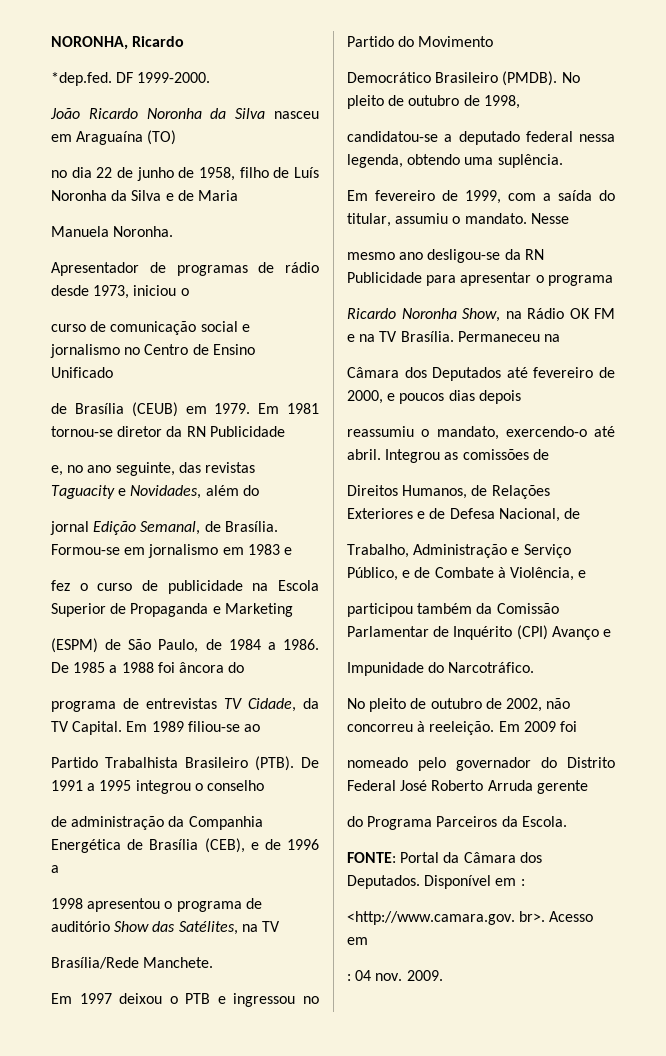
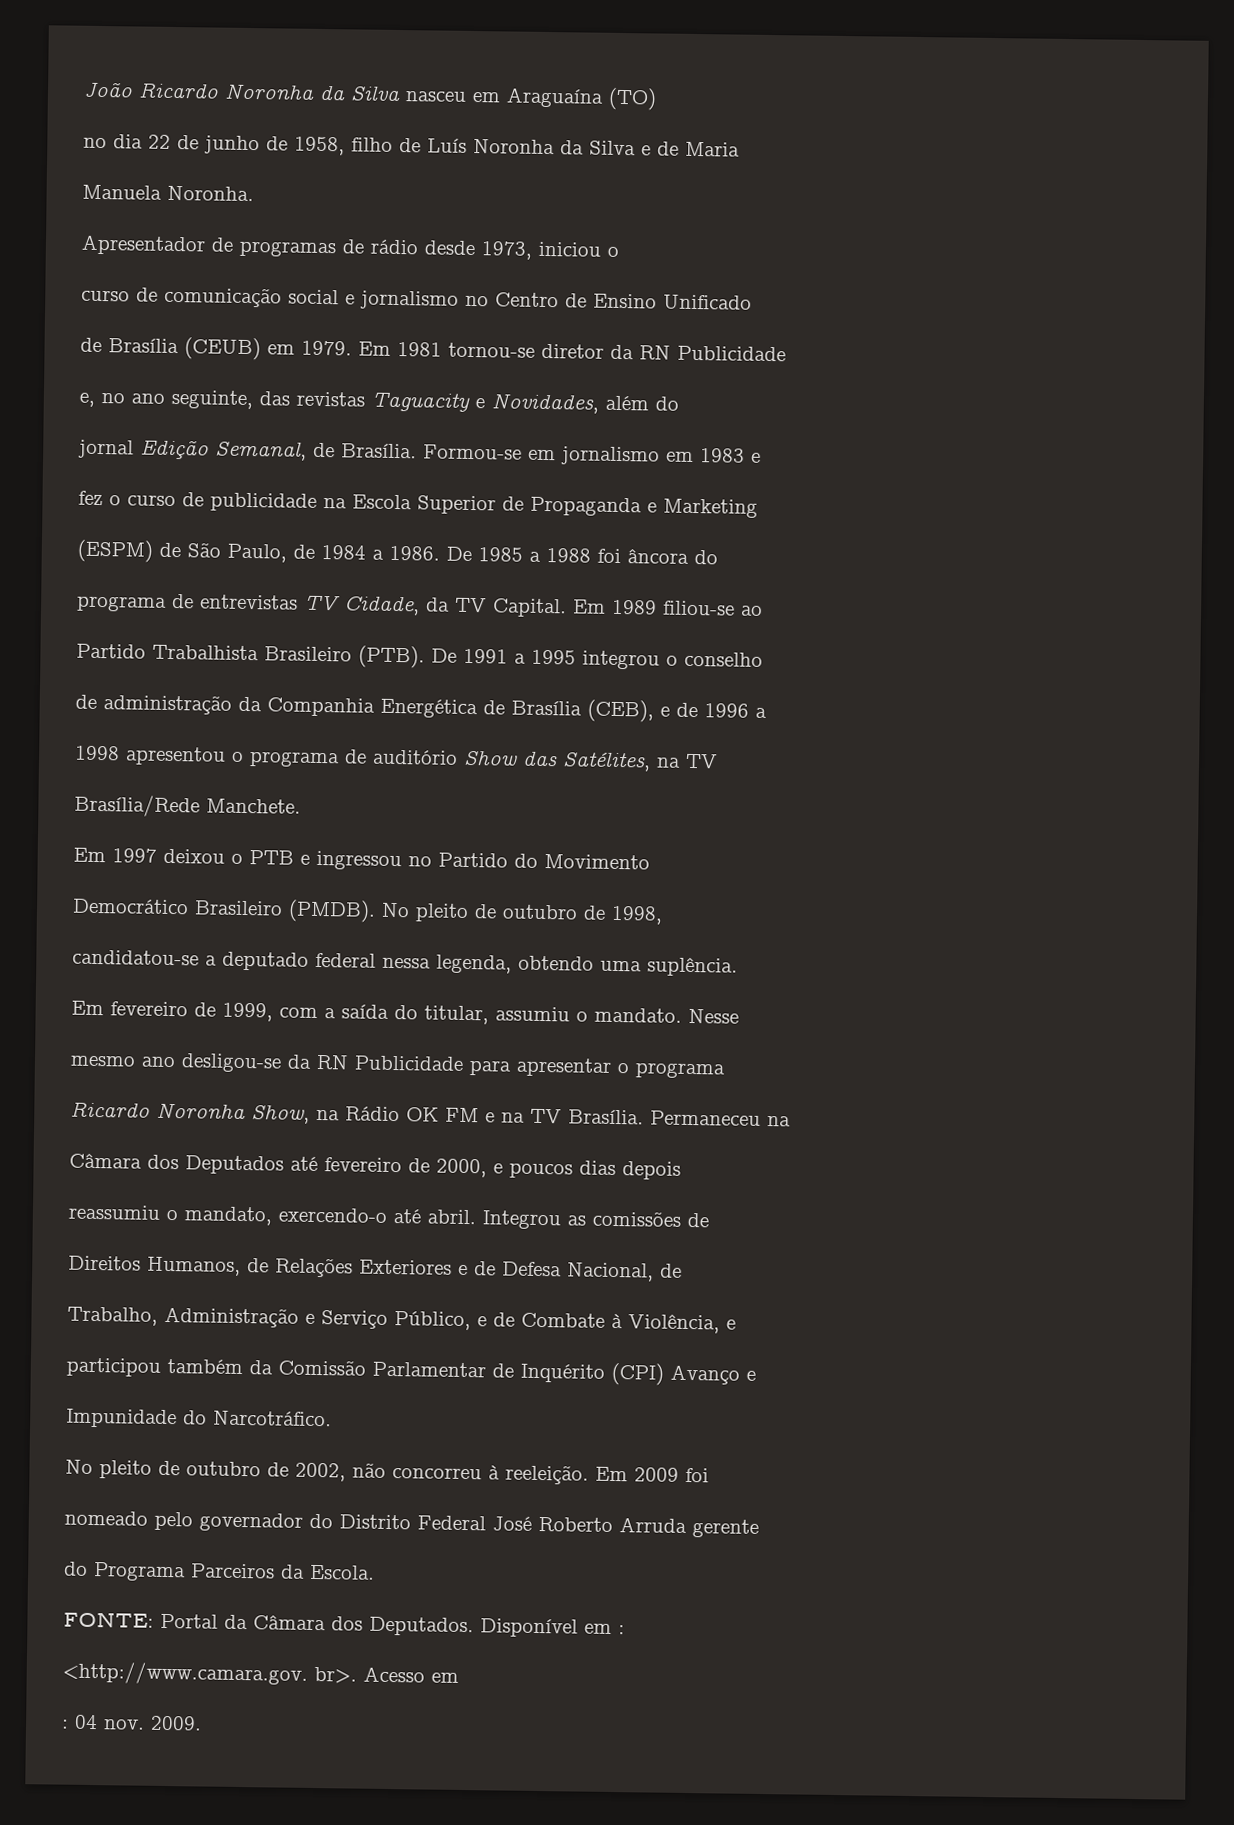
- NORONHA, Ricardo
- *dep.fed. DF 1999-2000.

